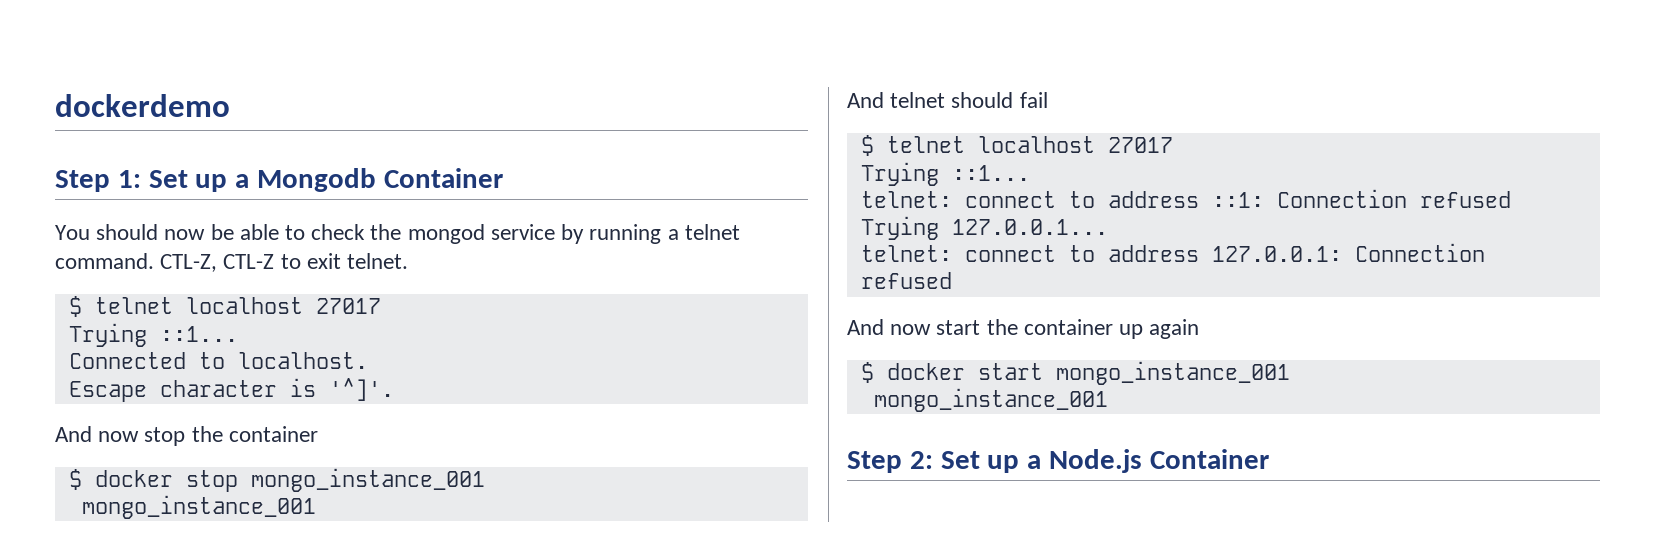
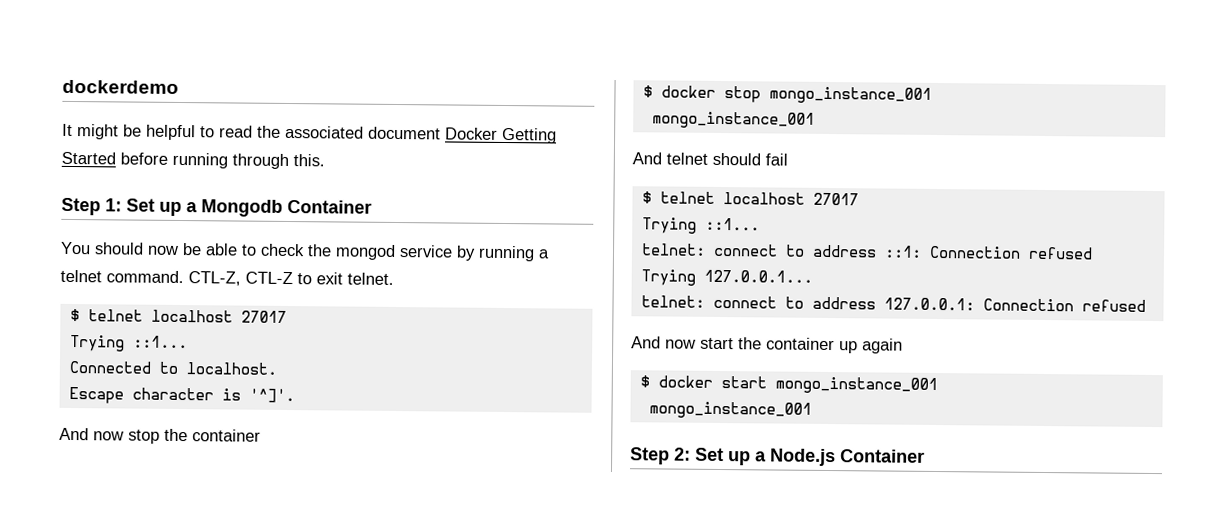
+ It might be helpful to read the associated document Docker Getting Started before running through this.

